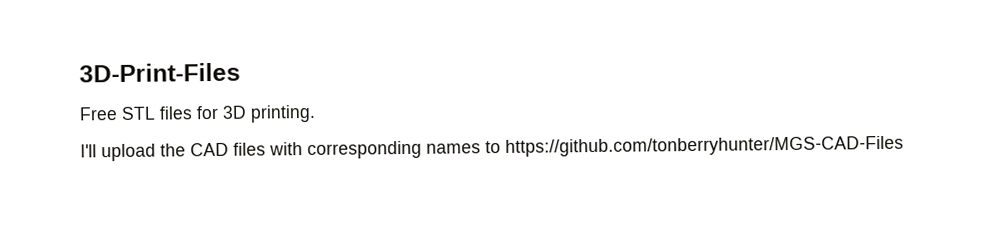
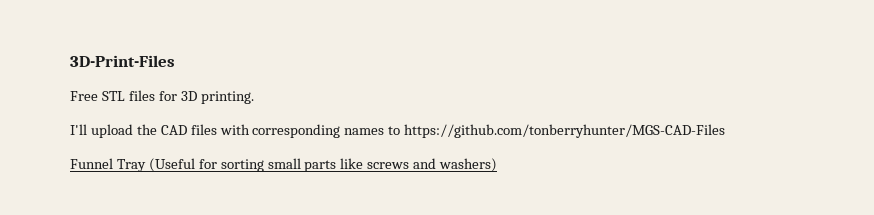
+ Funnel Tray (Useful for sorting small parts like screws and washers)

